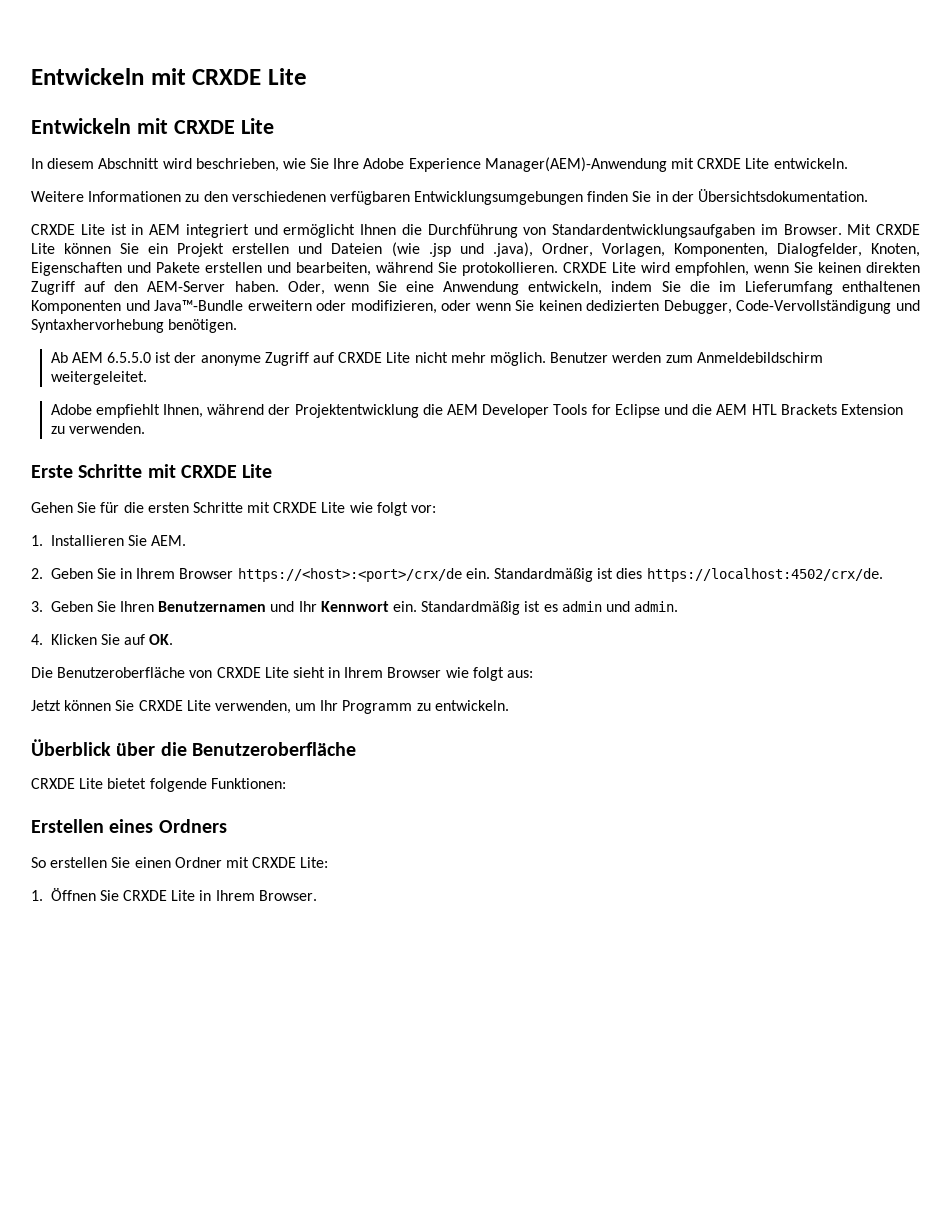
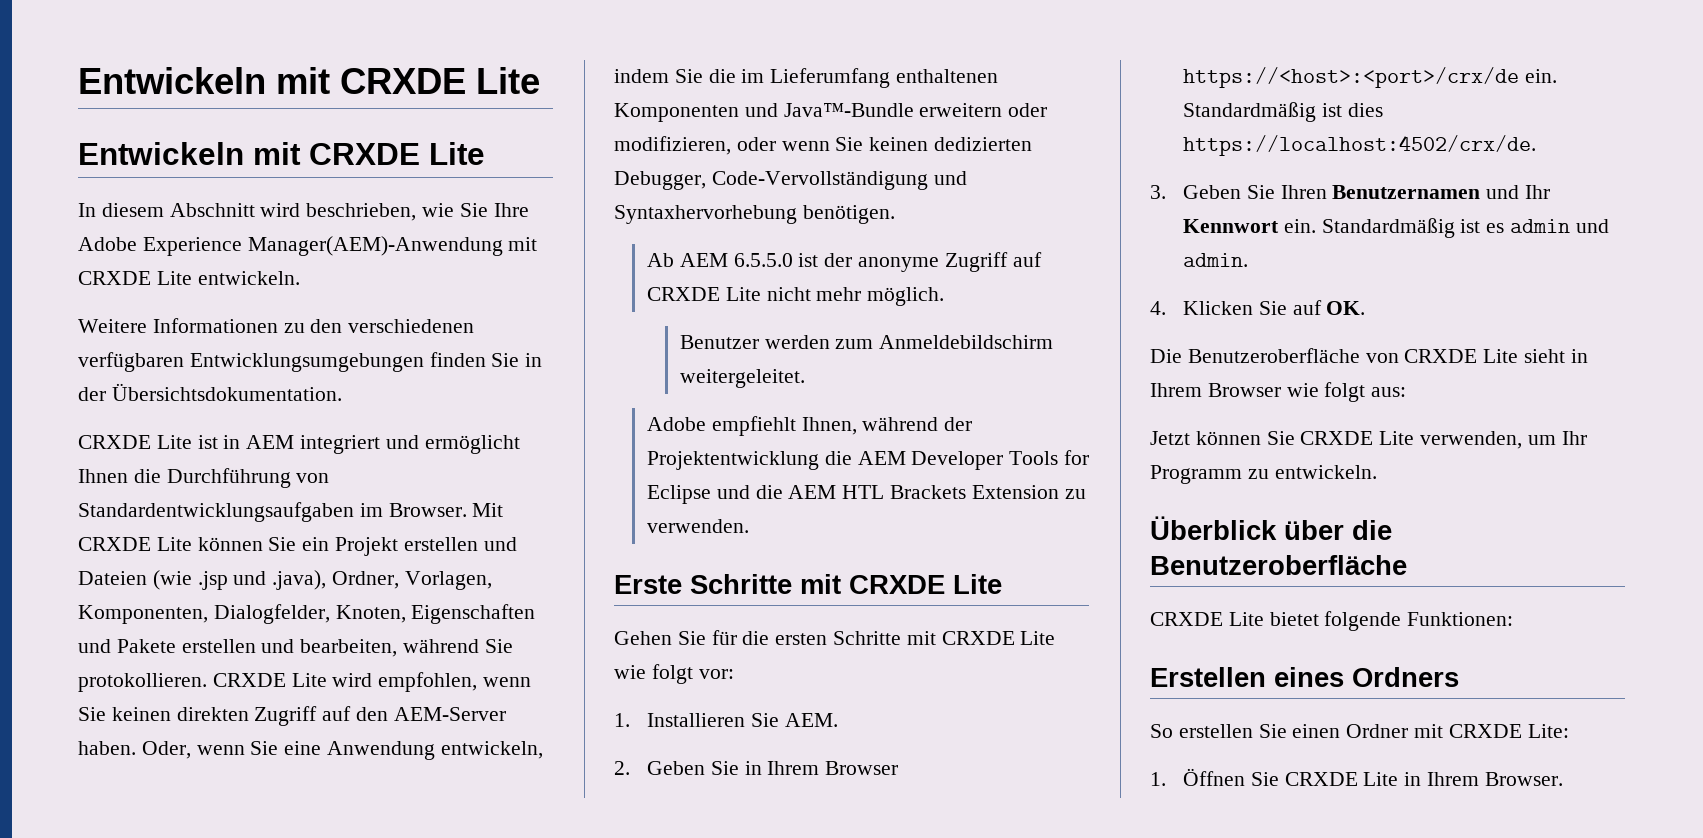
- Ab AEM 6.5.5.0 ist der anonyme Zugriff auf CRXDE Lite nicht mehr möglich. Benutzer werden zum Anmeldebildschirm weitergeleitet.
+ Ab AEM 6.5.5.0 ist der anonyme Zugriff auf CRXDE Lite nicht mehr möglich.
+ Benutzer werden zum Anmeldebildschirm weitergeleitet.

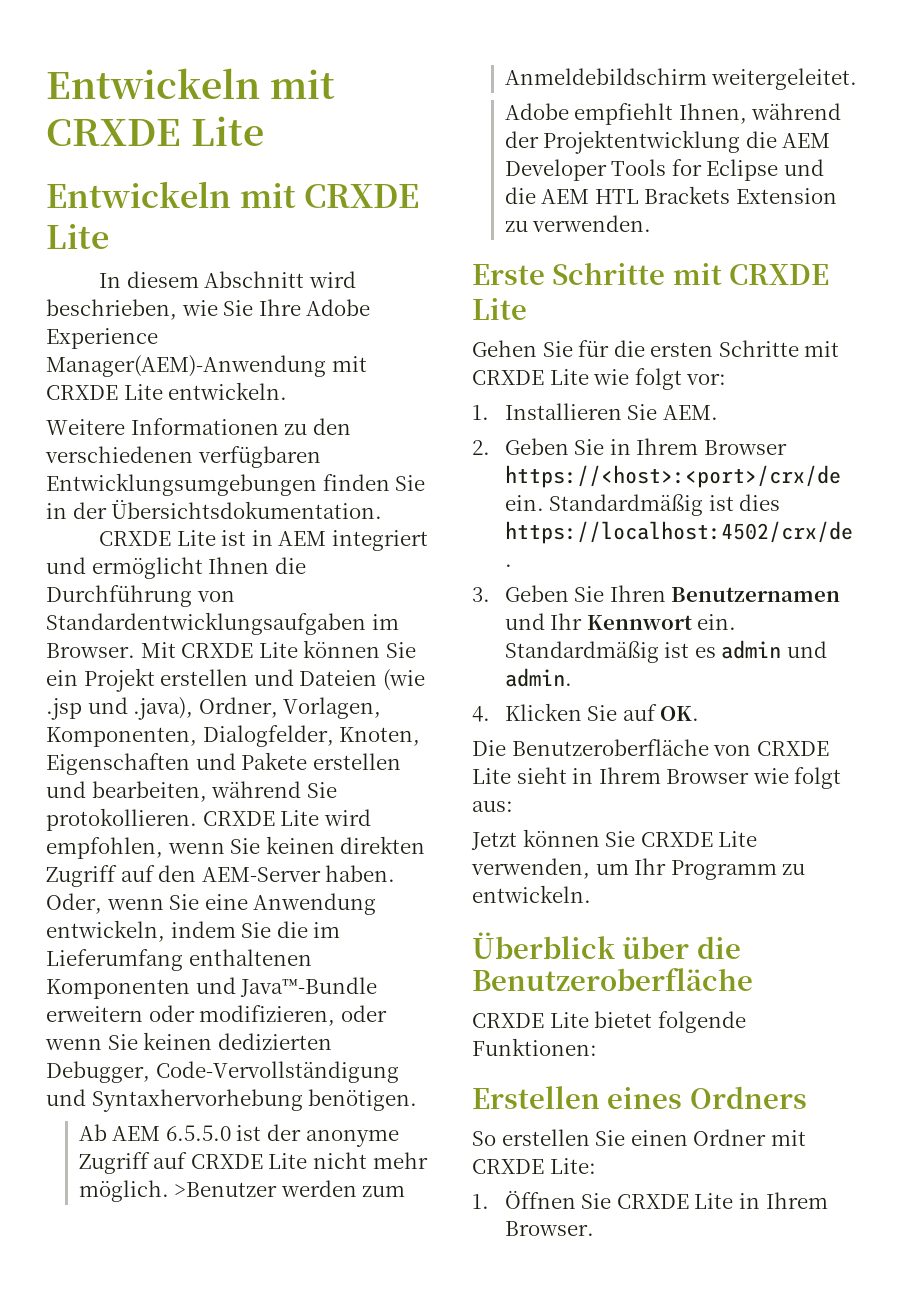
- Ab AEM 6.5.5.0 ist der anonyme Zugriff auf CRXDE Lite nicht mehr möglich.
- Benutzer werden zum Anmeldebildschirm weitergeleitet.
+ Ab AEM 6.5.5.0 ist der anonyme Zugriff auf CRXDE Lite nicht mehr möglich. >Benutzer werden zum Anmeldebildschirm weitergeleitet.

